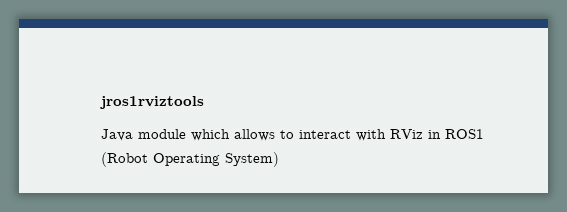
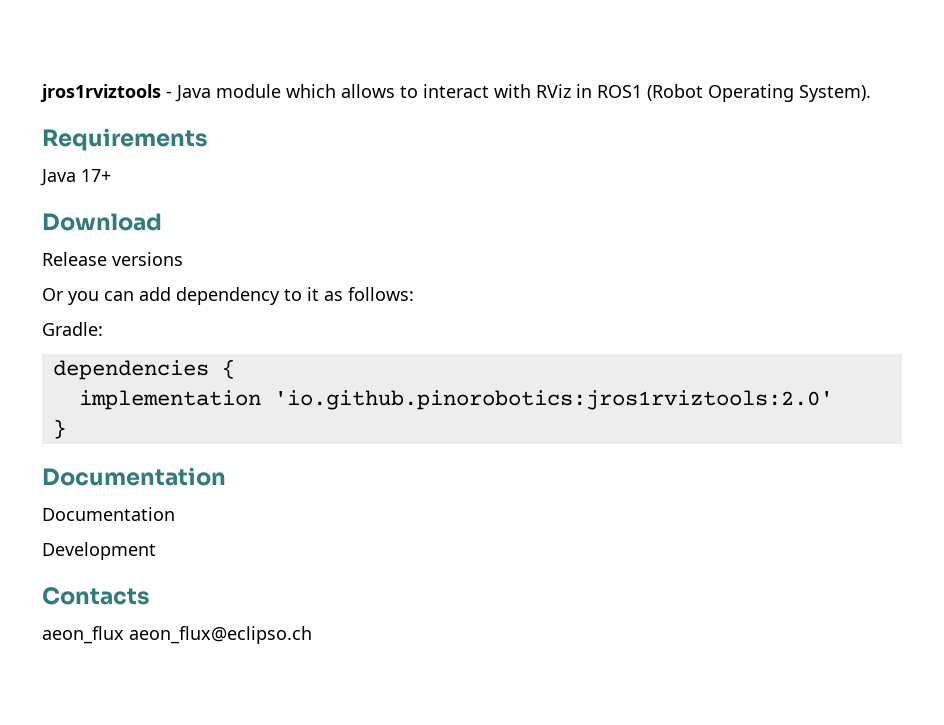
- jros1rviztools
- Java module which allows to interact with RViz in ROS1 (Robot Operating System)
+ jros1rviztools - Java module which allows to interact with RViz in ROS1 (Robot Operating System).
+ Requirements
+ Java 17+
+ Download
+ Release versions
+ Or you can add dependency to it as follows:
+ Gradle:
+ dependencies {
+ implementation 'io.github.pinorobotics:jros1rviztools:2.0'
+ }
+ Documentation
+ Documentation
+ Development
+ Contacts
+ aeon_flux aeon_flux@eclipso.ch

